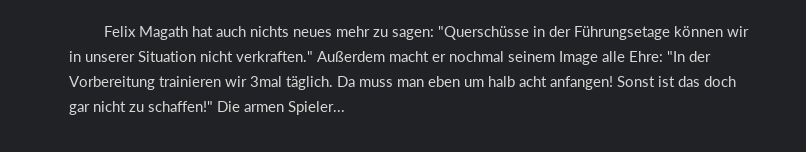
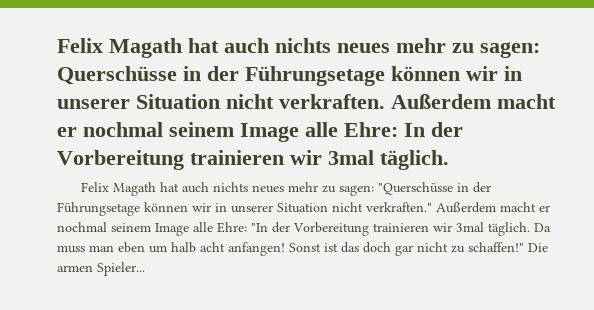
+ Felix Magath hat auch nichts neues mehr zu sagen: Querschüsse in der Führungsetage können wir in unserer Situation nicht verkraften. Außerdem macht er nochmal seinem Image alle Ehre: In der Vorbereitung trainieren wir 3mal täglich.

